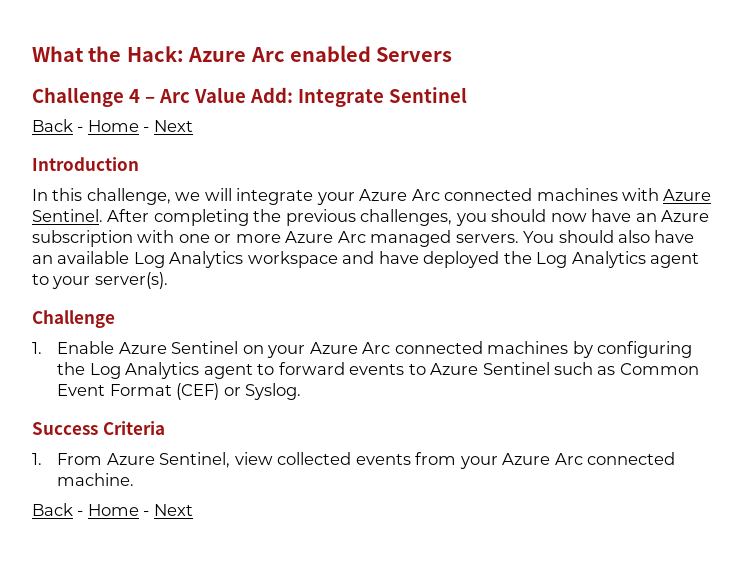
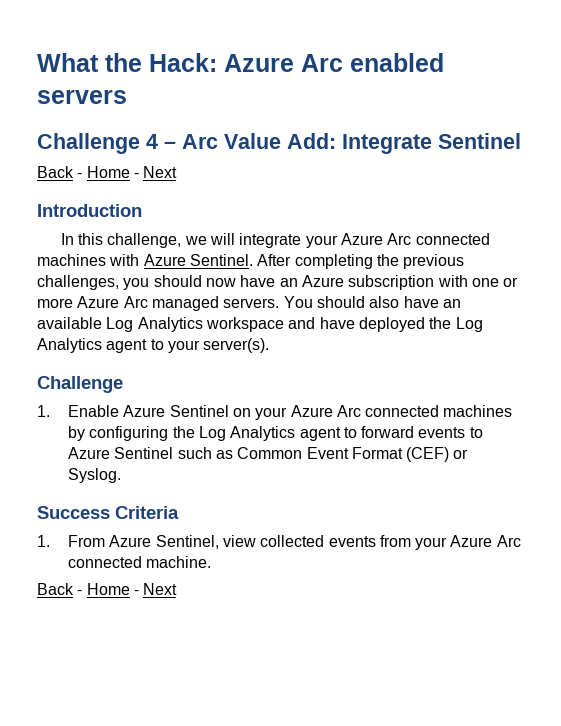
- What the Hack: Azure Arc enabled Servers
+ What the Hack: Azure Arc enabled servers

